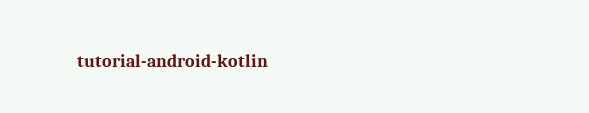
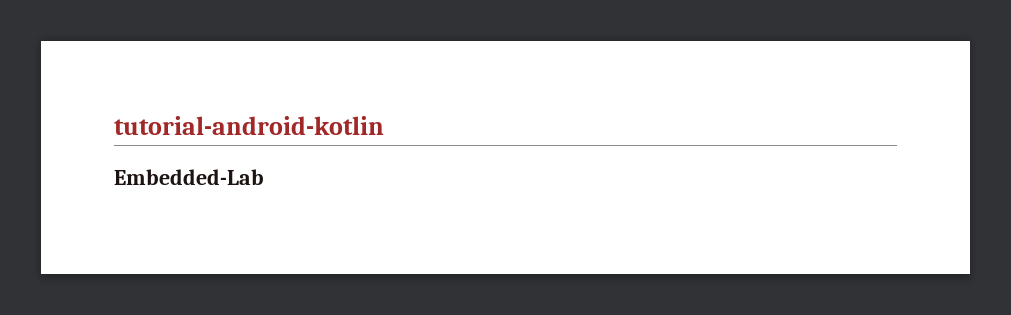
+ Embedded-Lab

